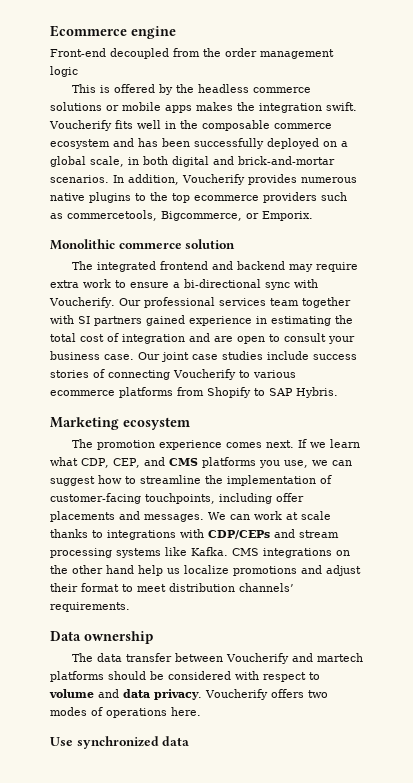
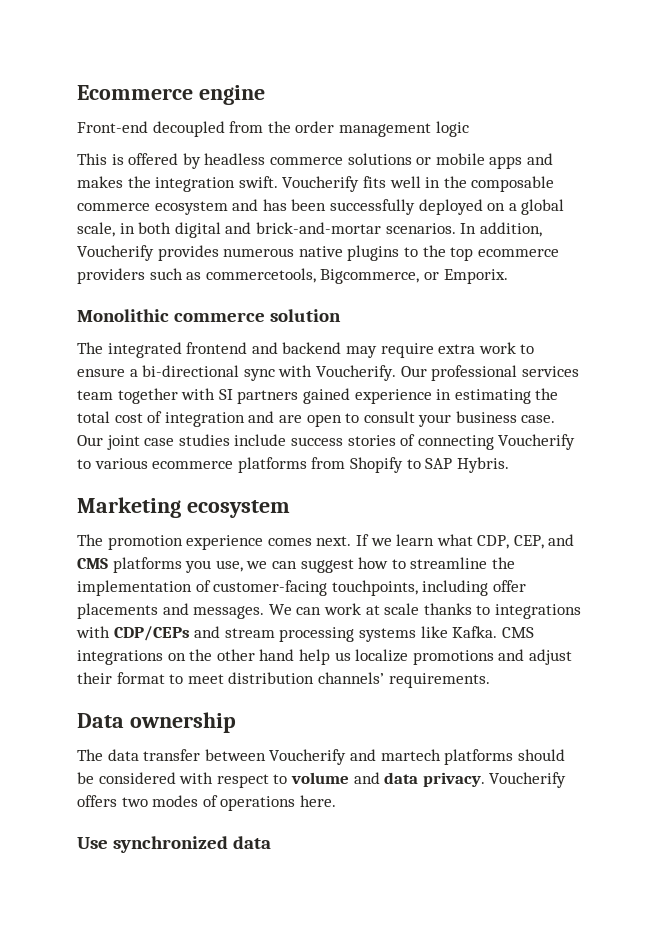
- This is offered by the headless commerce solutions or mobile apps makes the integration swift.
+ This is offered by headless commerce solutions or mobile apps and makes the integration swift.

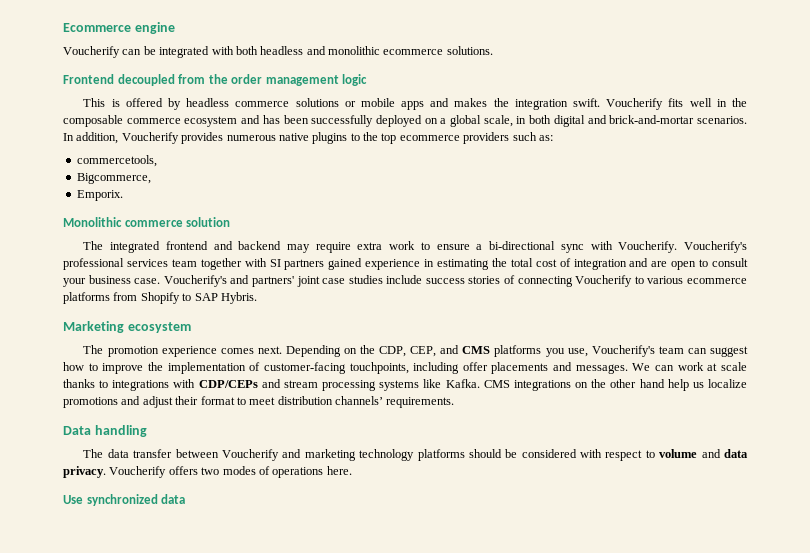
- Front-end decoupled from the order management logic
+ Voucherify can be integrated with both headless and monolithic ecommerce solutions.
+ Frontend decoupled from the order management logic
- In addition, Voucherify provides numerous native plugins to the top ecommerce providers such as commercetools, Bigcommerce, or Emporix.
+ In addition, Voucherify provides numerous native plugins to the top ecommerce providers such as:
+ commercetools,
+ Bigcommerce,
+ Emporix.
- Our professional services team together with SI partners gained experience in estimating the total cost of integration and are open to consult your business case.
+ Voucherify's professional services team together with SI partners gained experience in estimating the total cost of integration and are open to consult your business case.
- Our joint case studies include success stories of connecting Voucherify to various ecommerce platforms from Shopify to SAP Hybris.
+ Voucherify's and partners' joint case studies include success stories of connecting Voucherify to various ecommerce platforms from Shopify to SAP Hybris.
- If we learn what CDP, CEP, and CMS platforms you use, we can suggest how to streamline the implementation of customer-facing touchpoints, including offer placements and messages.
+ Depending on the CDP, CEP, and CMS platforms you use, Voucherify's team can suggest how to improve the implementation of customer-facing touchpoints, including offer placements and messages.
- Data ownership
+ Data handling
- The data transfer between Voucherify and martech platforms should be considered with respect to volume and data privacy.
+ The data transfer between Voucherify and marketing technology platforms should be considered with respect to volume and data privacy.

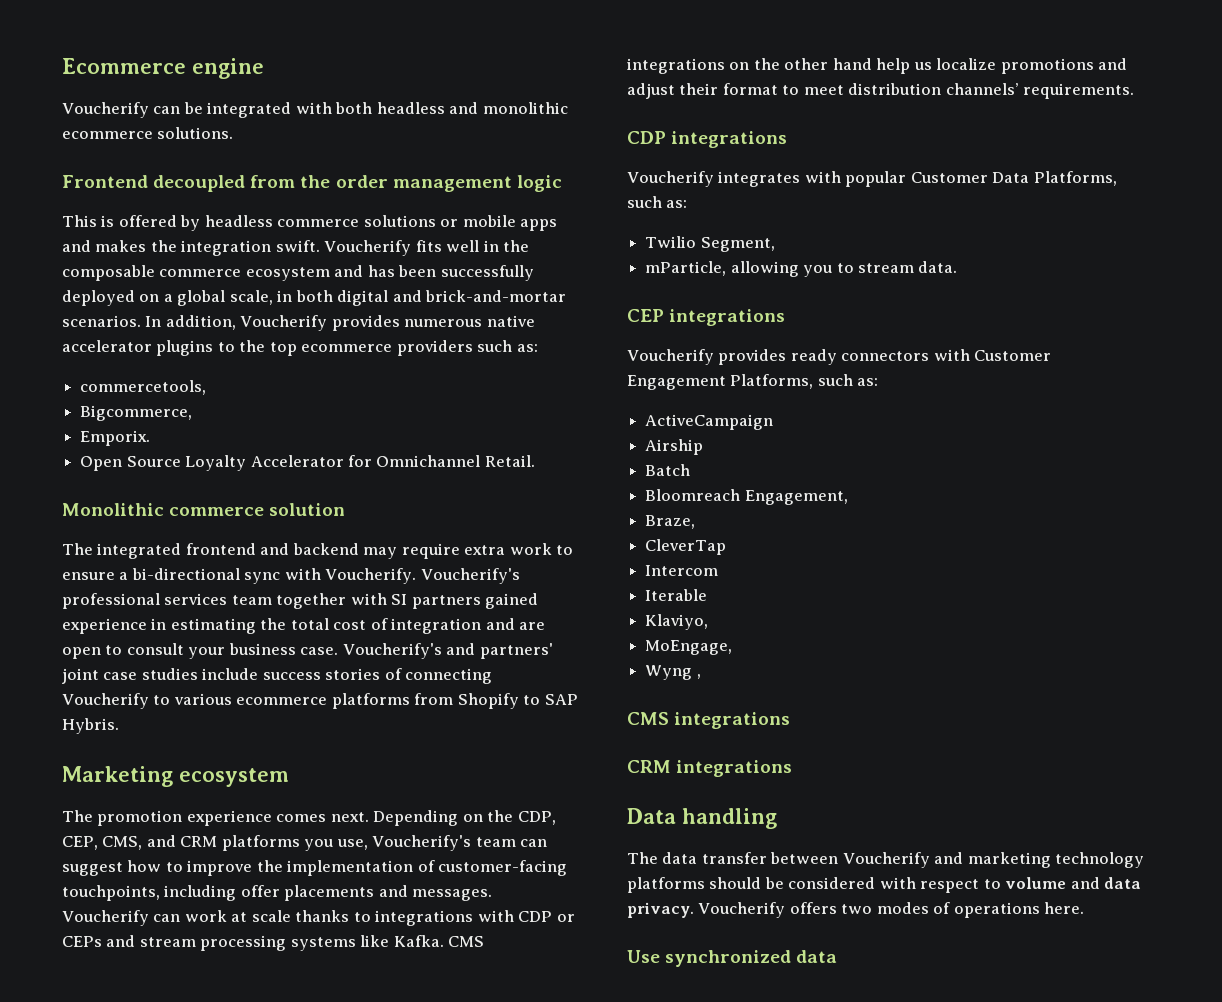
- In addition, Voucherify provides numerous native plugins to the top ecommerce providers such as:
+ In addition, Voucherify provides numerous native accelerator plugins to the top ecommerce providers such as:
+ Open Source Loyalty Accelerator for Omnichannel Retail.
- Depending on the CDP, CEP, and CMS platforms you use, Voucherify's team can suggest how to improve the implementation of customer-facing touchpoints, including offer placements and messages.
+ Depending on the CDP, CEP, CMS, and CRM platforms you use, Voucherify's team can suggest how to improve the implementation of customer-facing touchpoints, including offer placements and messages.
- We can work at scale thanks to integrations with CDP/CEPs and stream processing systems like Kafka.
+ Voucherify can work at scale thanks to integrations with CDP or CEPs and stream processing systems like Kafka.
+ CDP integrations
+ Voucherify integrates with popular Customer Data Platforms, such as:
+ Twilio Segment,
+ mParticle, allowing you to stream data.
+ CEP integrations
+ Voucherify provides ready connectors with Customer Engagement Platforms, such as:
+ ActiveCampaign
+ Airship
+ Batch
+ Bloomreach Engagement,
+ Braze,
+ CleverTap
+ Intercom
+ Iterable
+ Klaviyo,
+ MoEngage,
+ Wyng ,
+ CMS integrations
+ CRM integrations

